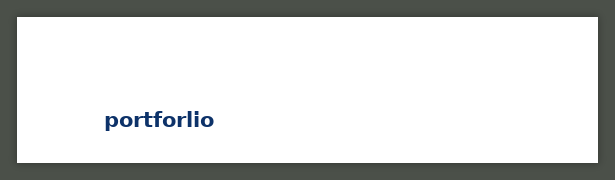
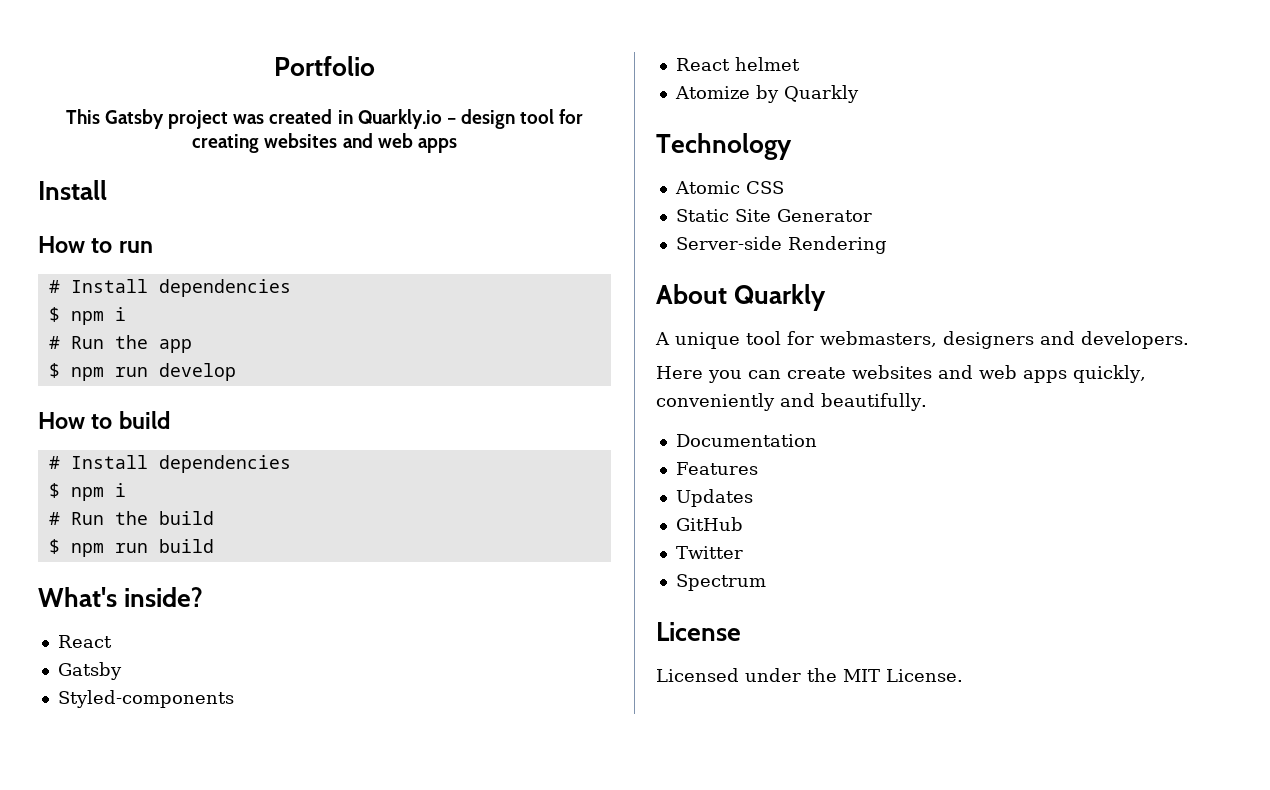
- portforlio
+ Portfolio
+ This Gatsby project was created in Quarkly.io – design tool for creating websites and web apps
+ Install
+ How to run
+ # Install dependencies
+ $ npm i
+ # Run the app
+ $ npm run develop
+ How to build
+ # Install dependencies
+ $ npm i
+ # Run the build
+ $ npm run build
+ What's inside?
+ React
+ Gatsby
+ Styled-components
+ React helmet
+ Atomize by Quarkly
+ Technology
+ Atomic CSS
+ Static Site Generator
+ Server-side Rendering
+ About Quarkly
+ A unique tool for webmasters, designers and developers.
+ Here you can create websites and web apps quickly, conveniently and beautifully.
+ Documentation
+ Features
+ Updates
+ GitHub
+ Twitter
+ Spectrum
+ License
+ Licensed under the MIT License.

